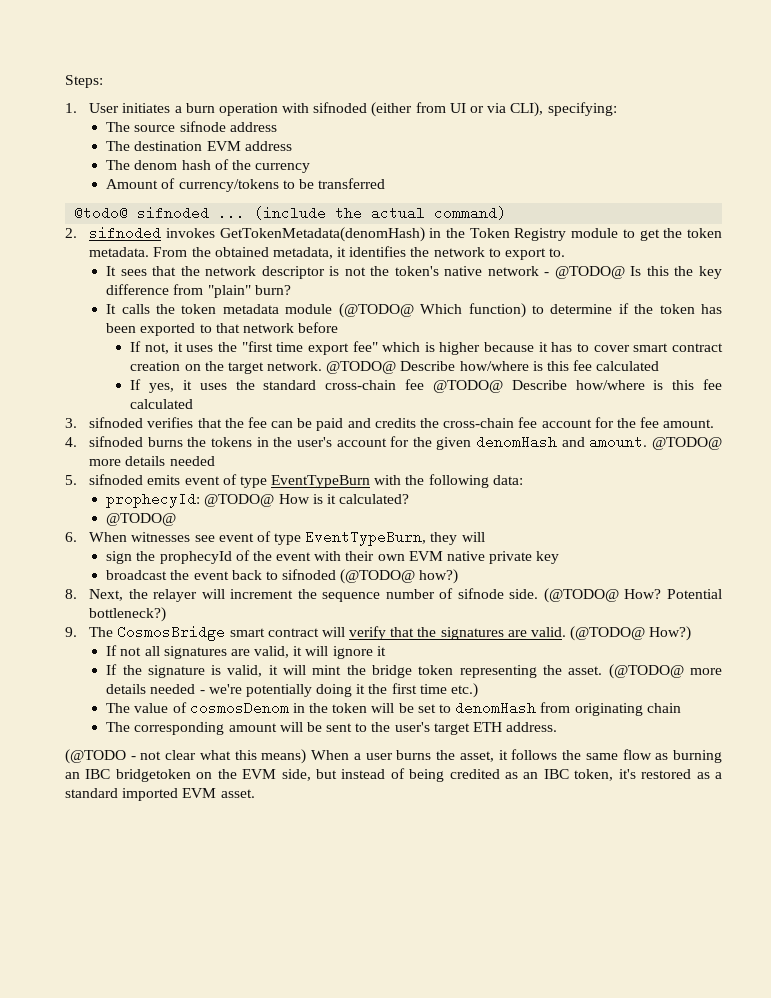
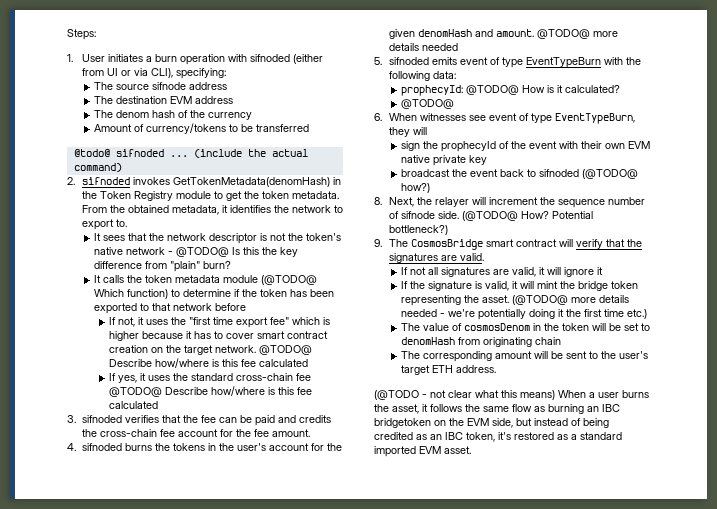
- (@TODO@ How?)

